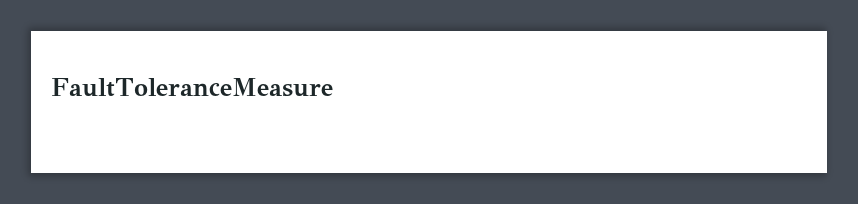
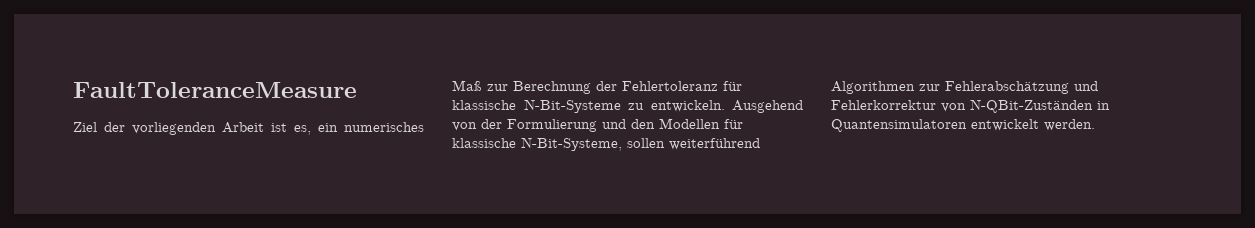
+ Ziel der vorliegenden Arbeit ist es, ein numerisches Maß zur Berechnung der Fehlertoleranz für klassische N-Bit-Systeme zu entwickeln. Ausgehend von der Formulierung und den Modellen für klassische N-Bit-Systeme, sollen weiterführend Algorithmen zur Fehlerabschätzung und Fehlerkorrektur von N-QBit-Zuständen in Quantensimulatoren entwickelt werden.

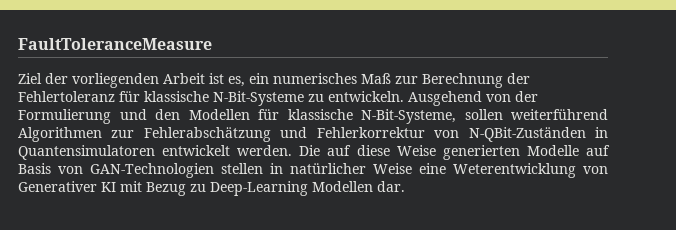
+ Die auf diese Weise generierten Modelle auf Basis von GAN-Technologien stellen in natürlicher Weise eine Weterentwicklung von Generativer KI mit Bezug zu Deep-Learning Modellen dar.

